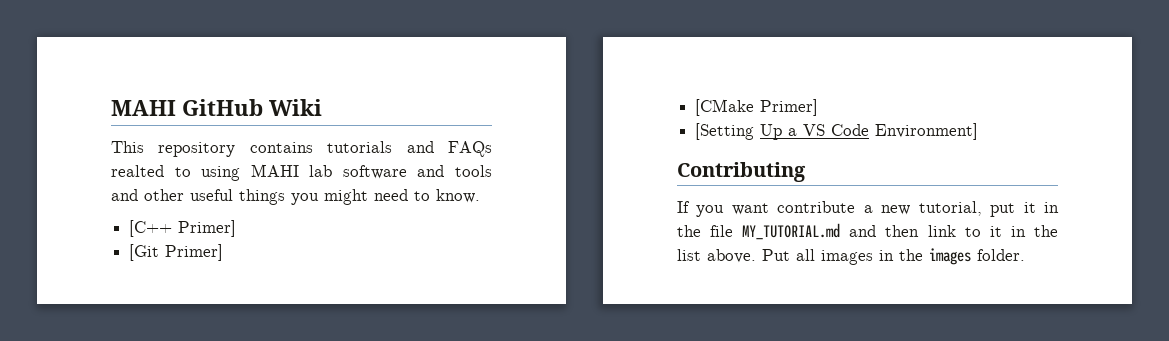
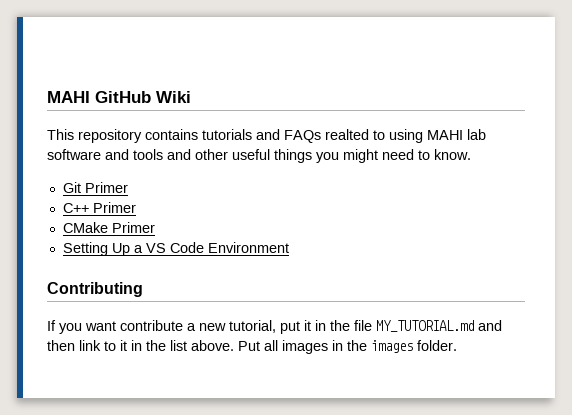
- [C++ Primer]
- [Git Primer]
- [CMake Primer]
- [Setting Up a VS Code Environment]
+ Git Primer
+ C++ Primer
+ CMake Primer
+ Setting Up a VS Code Environment

